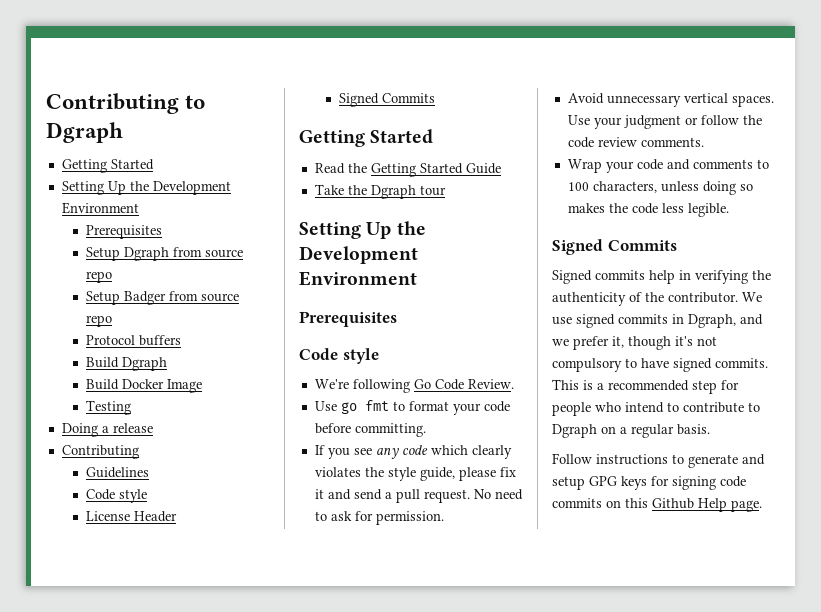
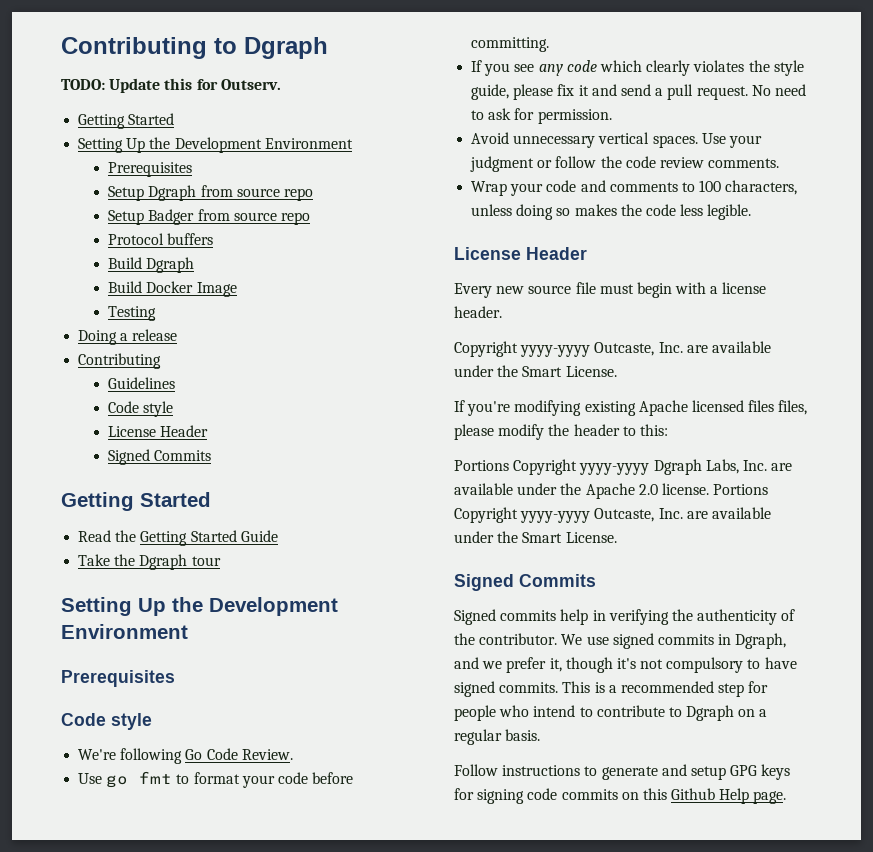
+ TODO: Update this for Outserv.
  Wrap your code and comments to 100 characters, unless doing so makes the code less legible.
+ License Header
+ Every new source file must begin with a license header.
+ Copyright yyyy-yyyy Outcaste, Inc. are available under the Smart License.
+ If you're modifying existing Apache licensed files files, please modify the header to this:
+ Portions Copyright yyyy-yyyy Dgraph Labs, Inc. are available under the Apache 2.0 license. Portions Copyright yyyy-yyyy Outcaste, Inc. are available under the Smart License.

